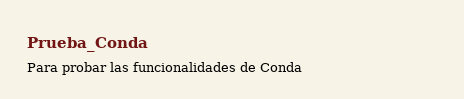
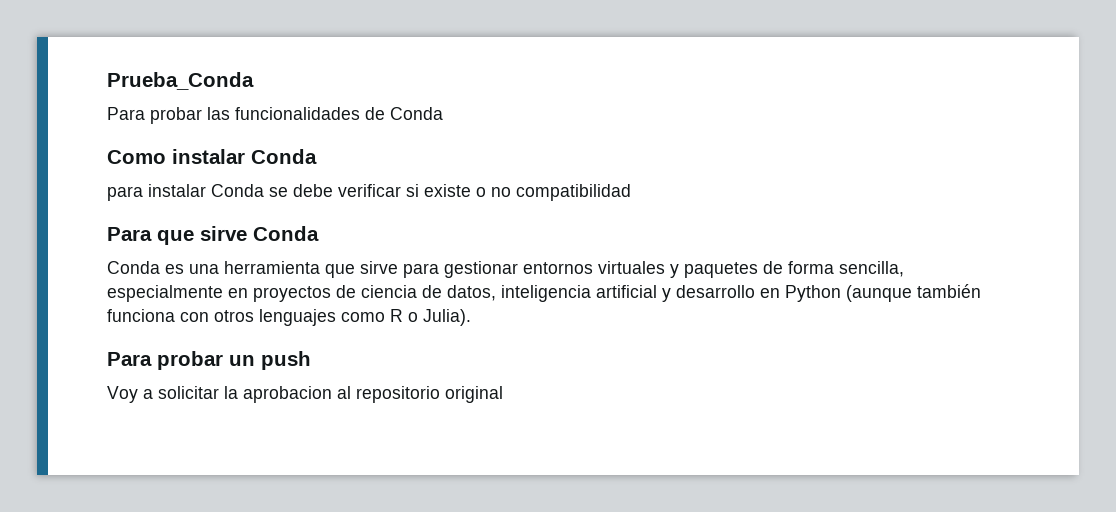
+ Como instalar Conda
+ para instalar Conda se debe verificar si existe o no compatibilidad
+ Para que sirve Conda
+ Conda es una herramienta que sirve para gestionar entornos virtuales y paquetes de forma sencilla, especialmente en proyectos de ciencia de datos, inteligencia artificial y desarrollo en Python (aunque también funciona con otros lenguajes como R o Julia).
+ Para probar un push
+ Voy a solicitar la aprobacion al repositorio original

